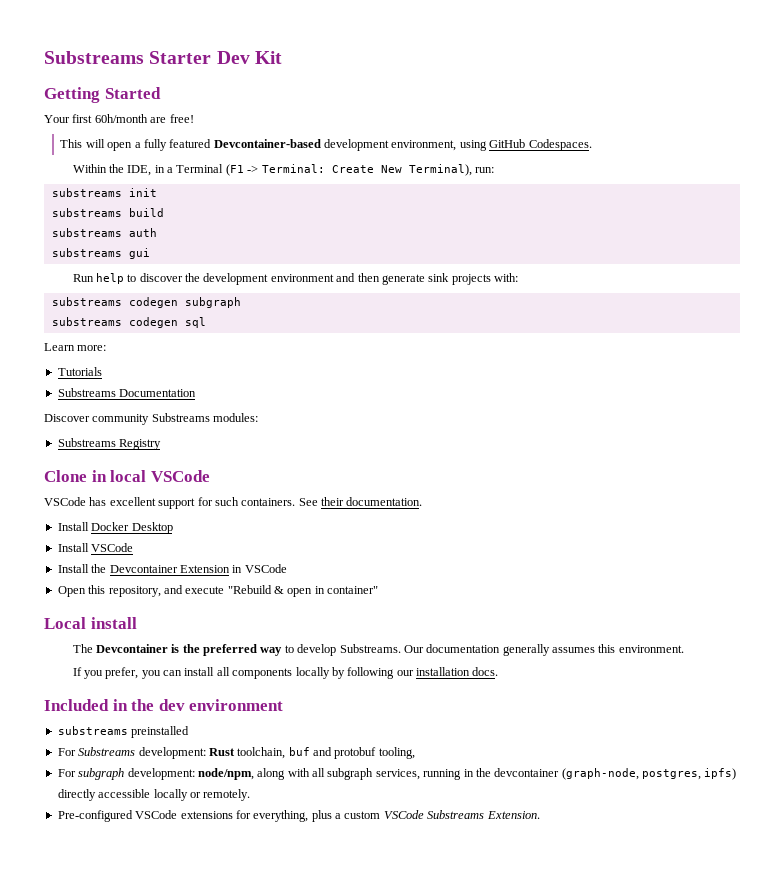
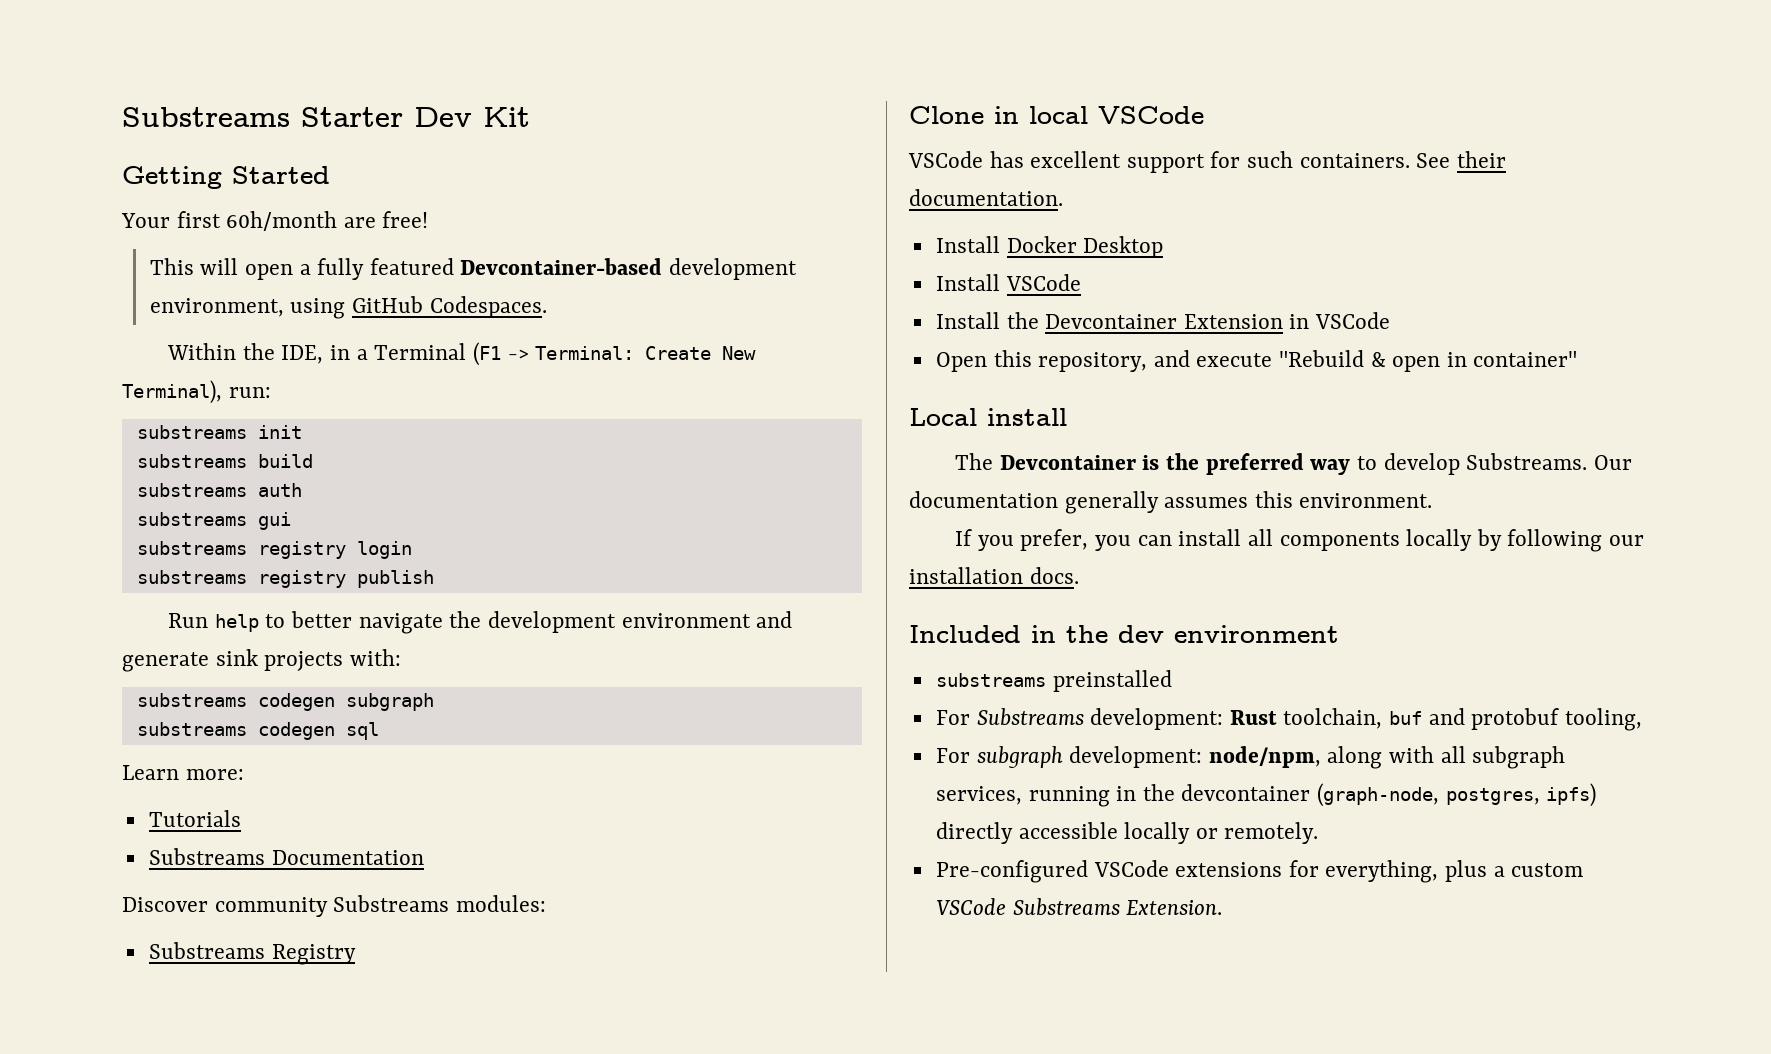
+ substreams registry login
+ substreams registry publish
- Run help to discover the development environment and then generate sink projects with:
+ Run help to better navigate the development environment and generate sink projects with:

